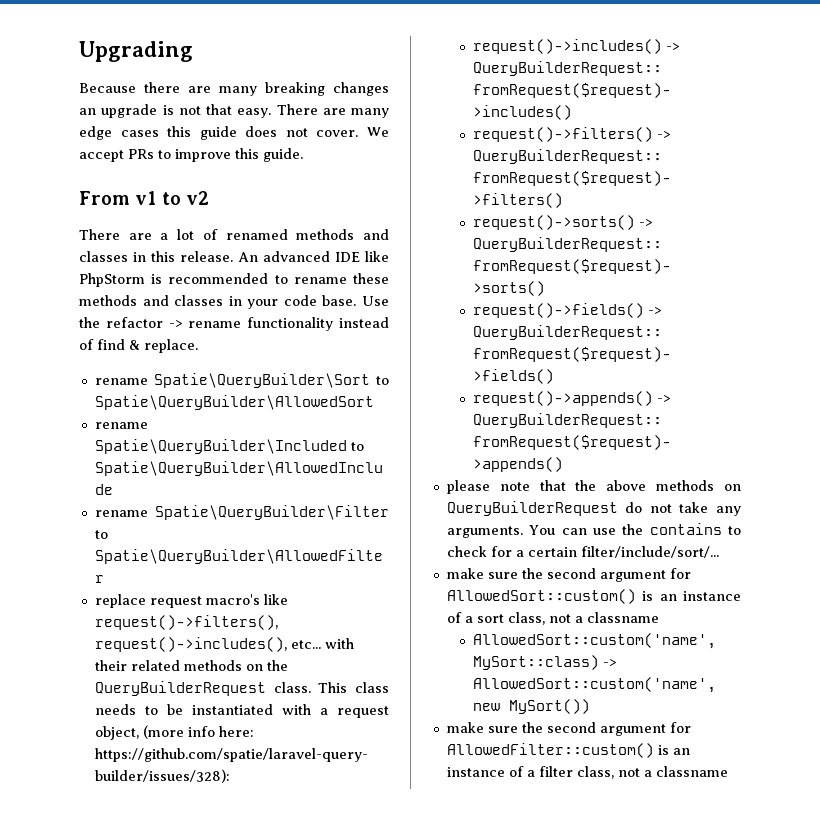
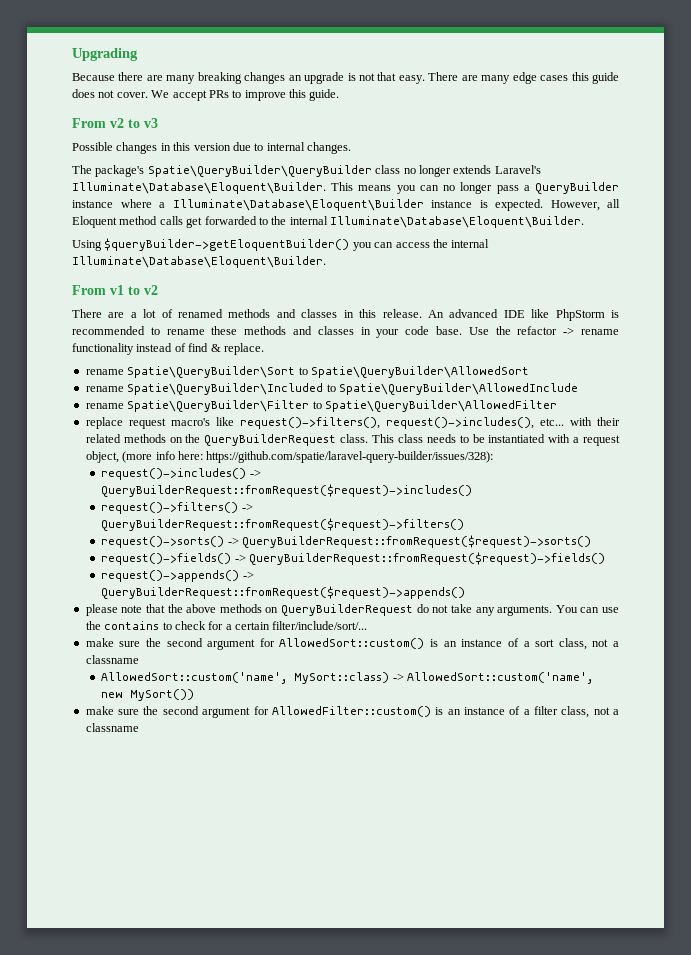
+ From v2 to v3
+ Possible changes in this version due to internal changes.
+ The package's Spatie\QueryBuilder\QueryBuilder class no longer extends Laravel's Illuminate\Database\Eloquent\Builder. This means you can no longer pass a QueryBuilder instance where a Illuminate\Database\Eloquent\Builder instance is expected. However, all Eloquent method calls get forwarded to the internal Illuminate\Database\Eloquent\Builder.
+ Using $queryBuilder->getEloquentBuilder() you can access the internal Illuminate\Database\Eloquent\Builder.

